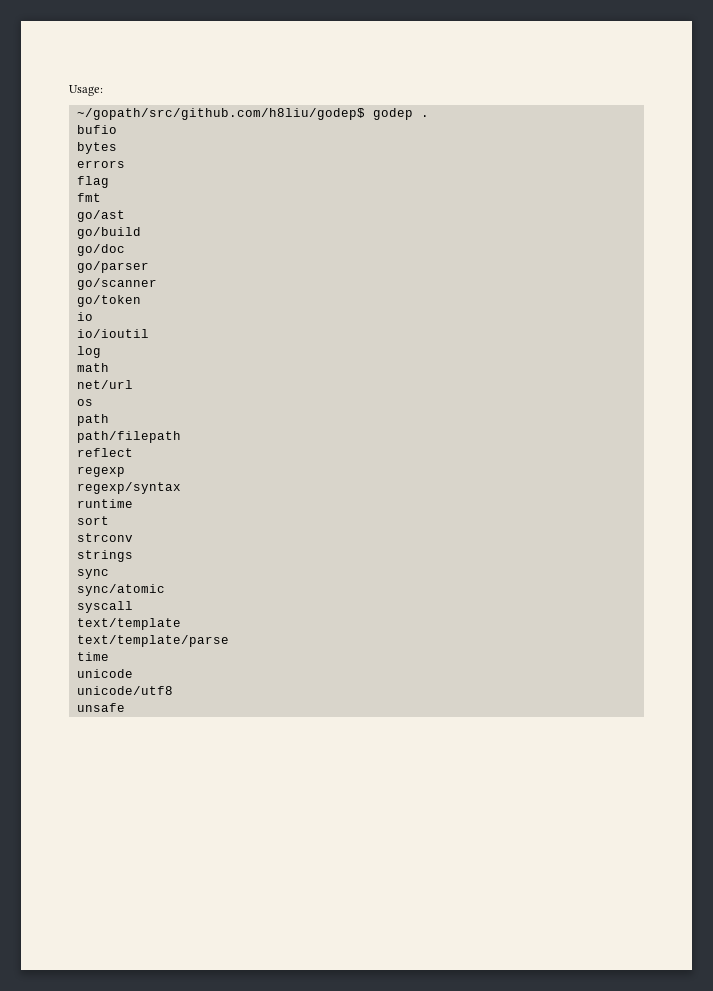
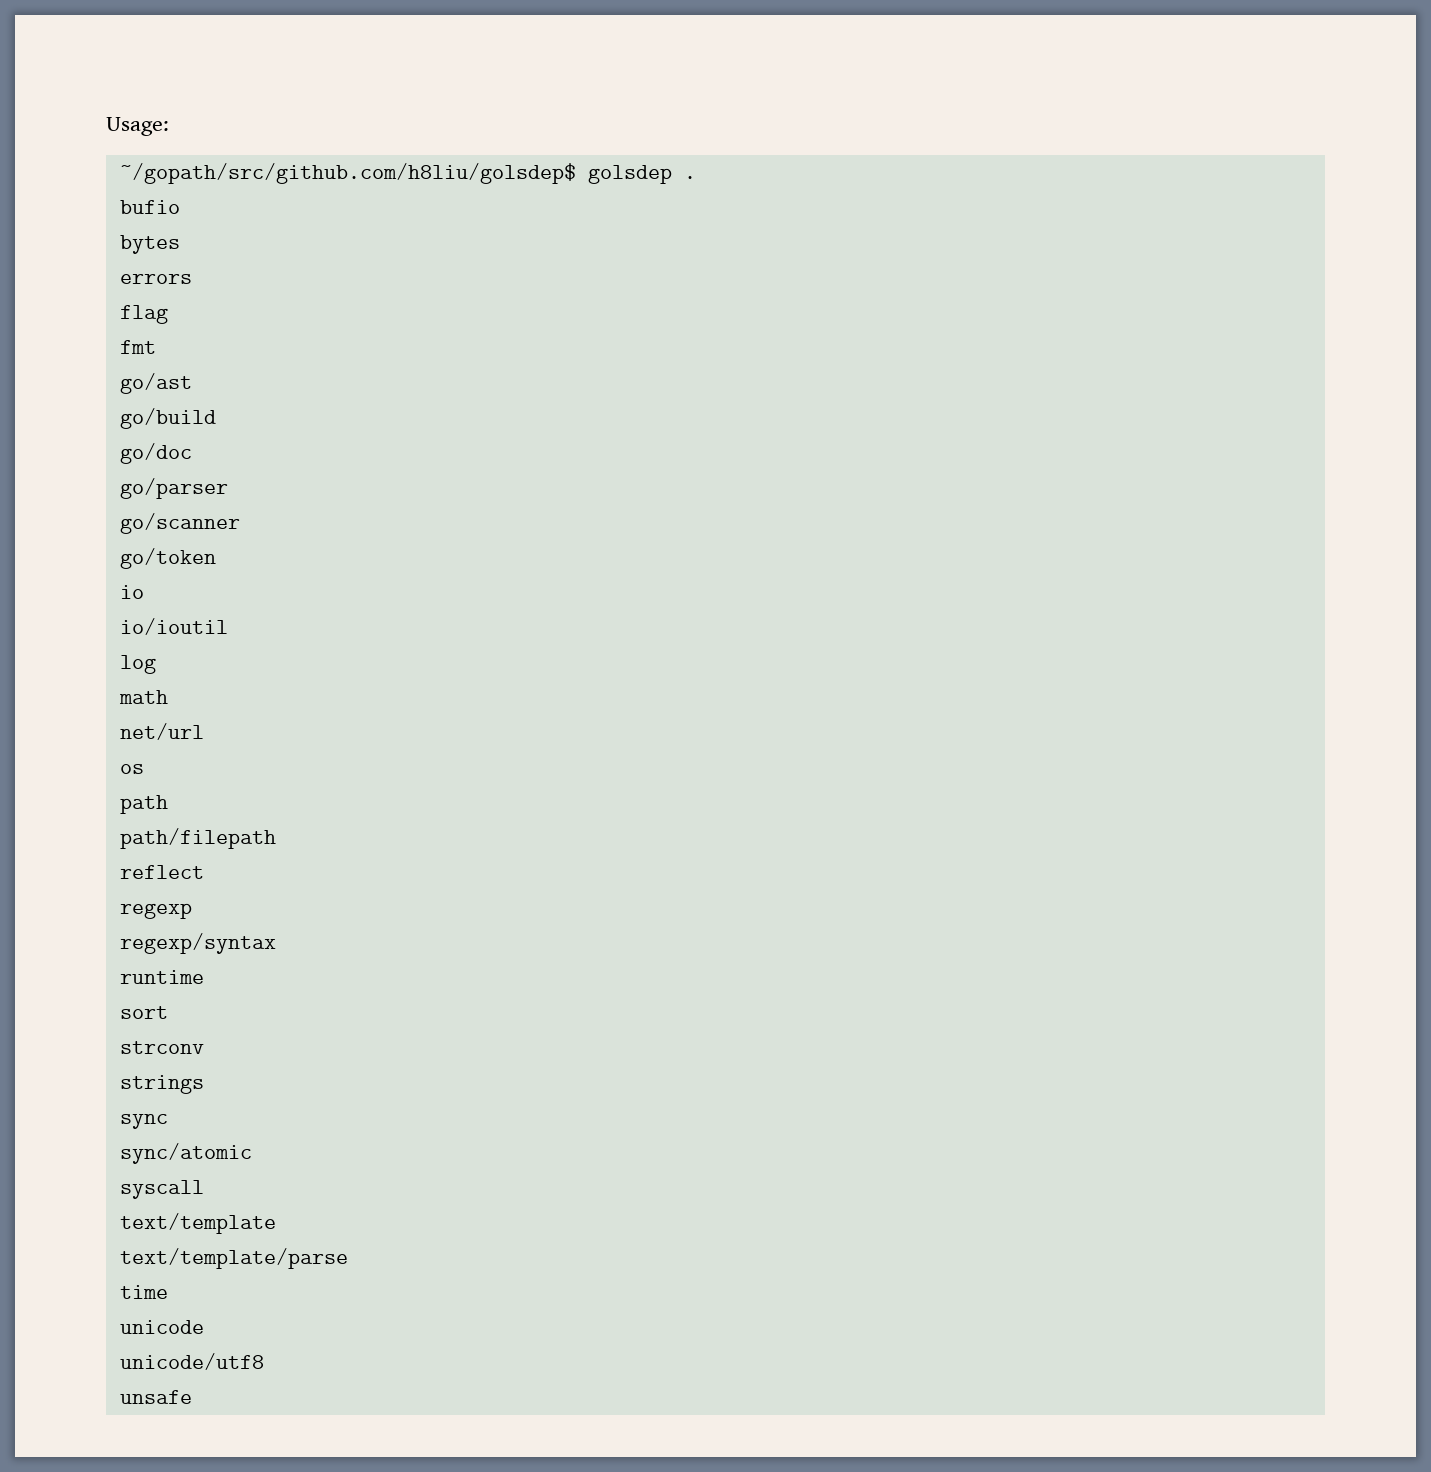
- ~/gopath/src/github.com/h8liu/godep$ godep .
+ ~/gopath/src/github.com/h8liu/golsdep$ golsdep .

